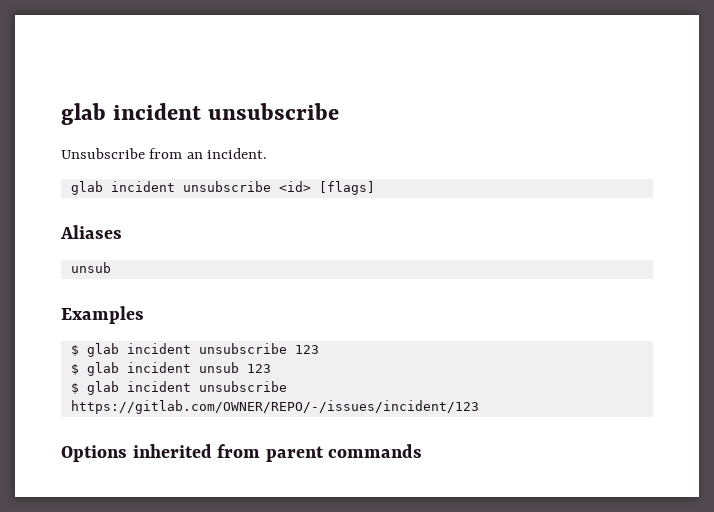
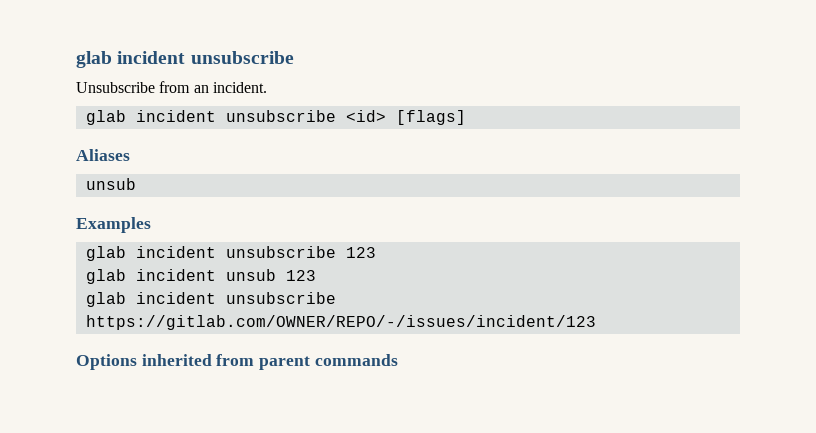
- $ glab incident unsubscribe 123
+ glab incident unsubscribe 123
- $ glab incident unsub 123
+ glab incident unsub 123
- $ glab incident unsubscribe https://gitlab.com/OWNER/REPO/-/issues/incident/123
+ glab incident unsubscribe https://gitlab.com/OWNER/REPO/-/issues/incident/123

